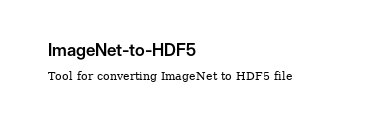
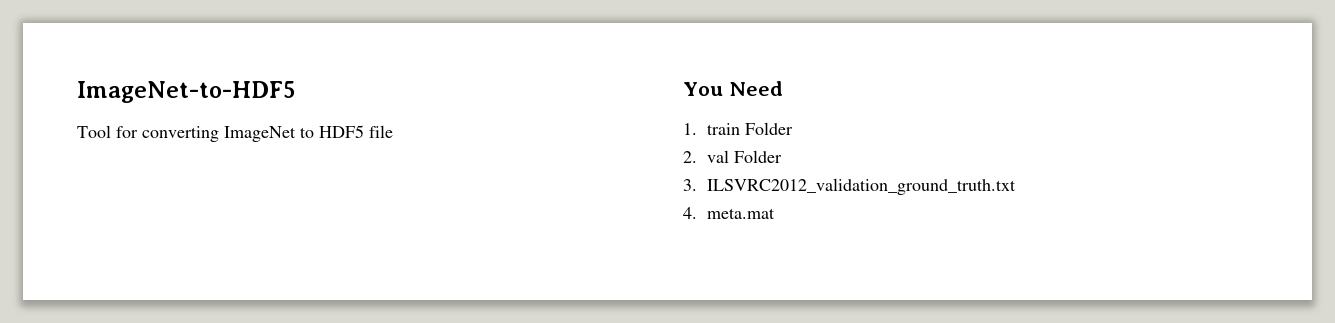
+ You Need
+ 1. train Folder
+ 2. val Folder
+ 3. ILSVRC2012_validation_ground_truth.txt
+ 4. meta.mat

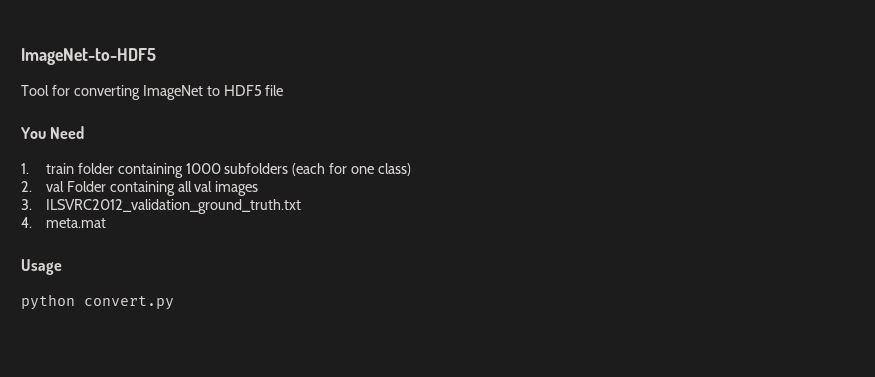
- 1. train Folder
+ 1. train folder containing 1000 subfolders (each for one class)
- 2. val Folder
+ 2. val Folder containing all val images
+ Usage
+ python convert.py

